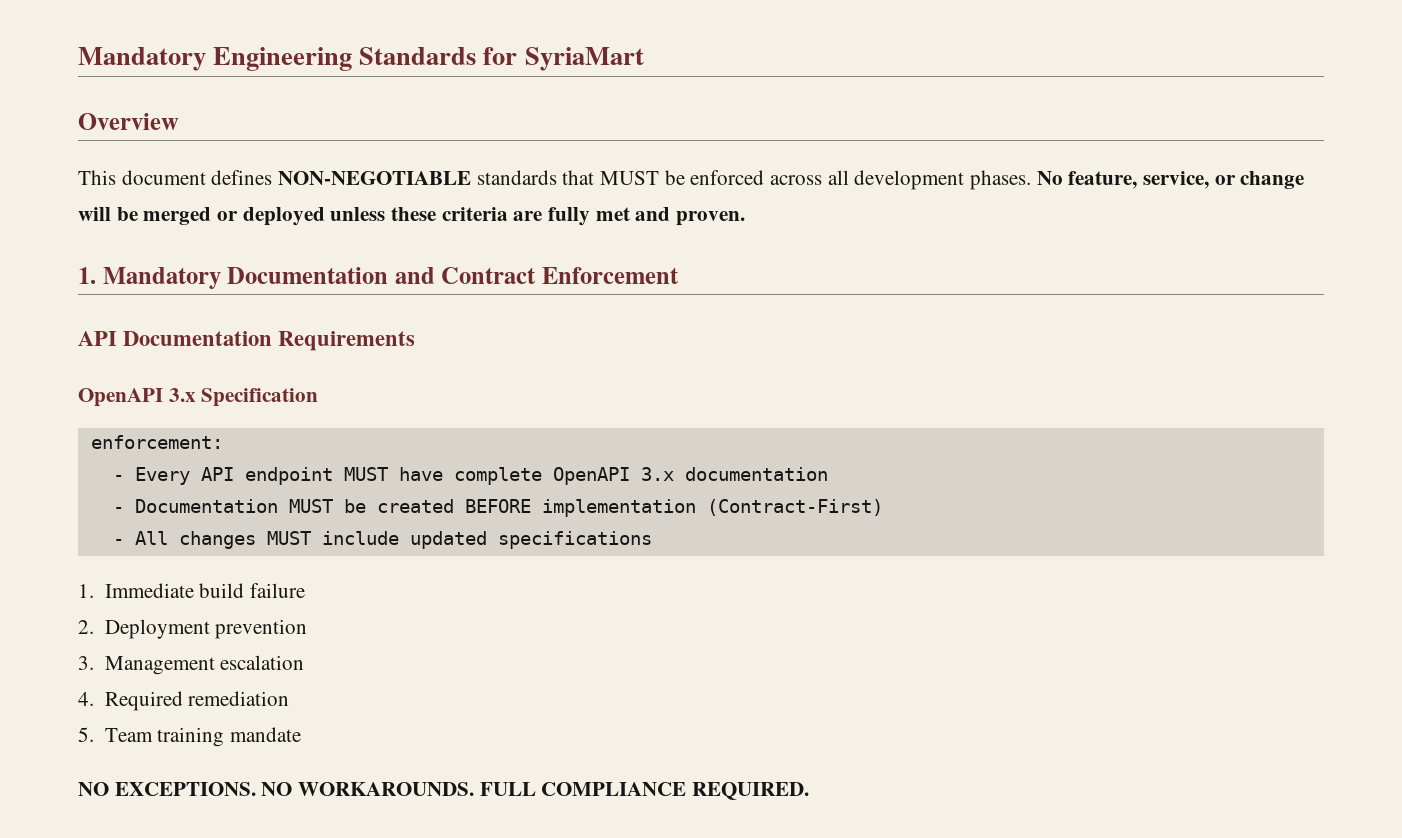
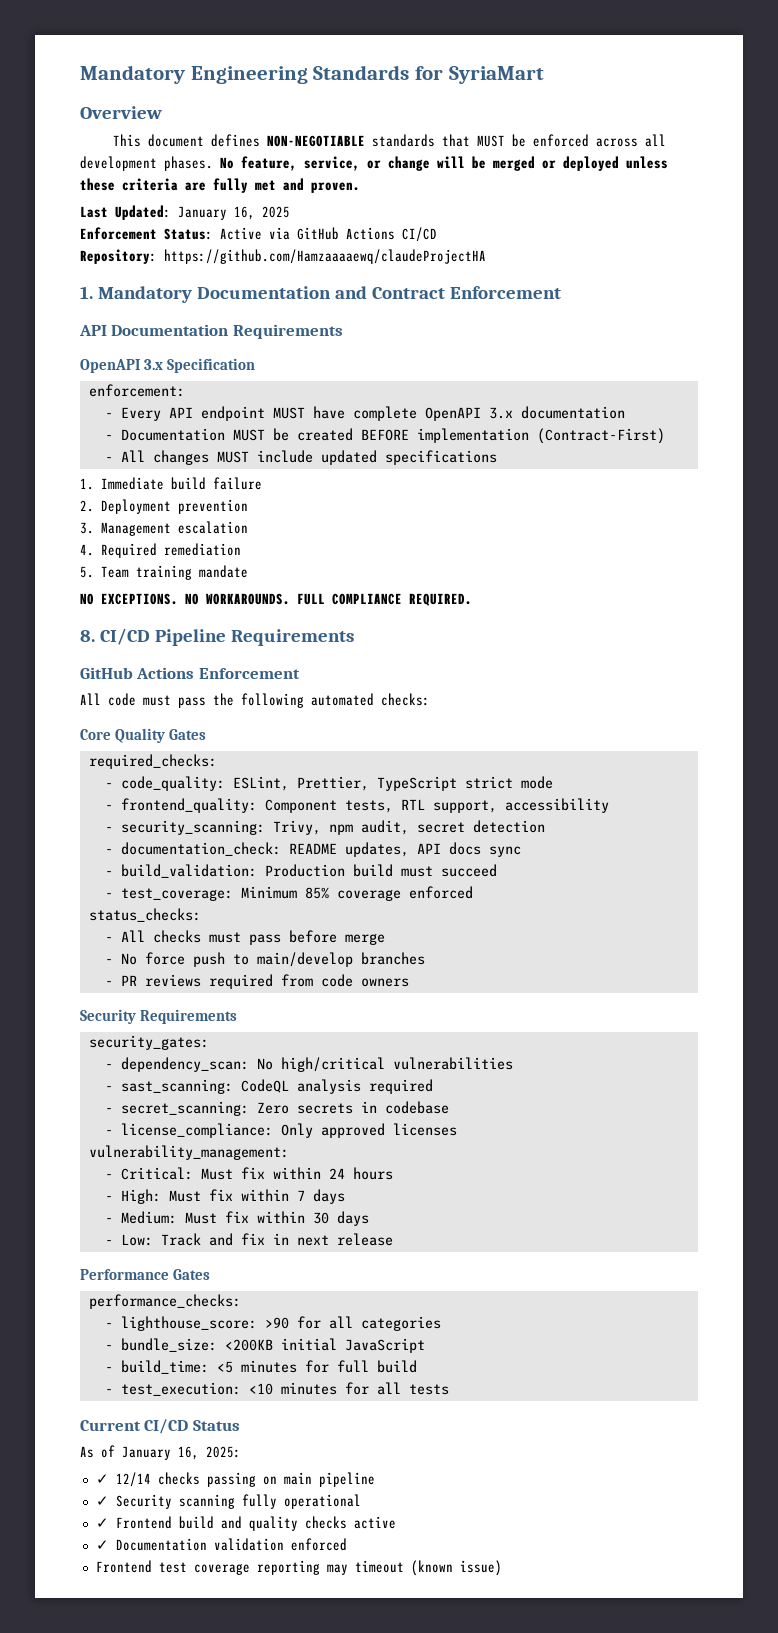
+ Last Updated: January 16, 2025
+ Enforcement Status: Active via GitHub Actions CI/CD
+ Repository: https://github.com/Hamzaaaaewq/claudeProjectHA
+ 8. CI/CD Pipeline Requirements
+ GitHub Actions Enforcement
+ All code must pass the following automated checks:
+ Core Quality Gates
+ required_checks:
+ - code_quality: ESLint, Prettier, TypeScript strict mode
+ - frontend_quality: Component tests, RTL support, accessibility
+ - security_scanning: Trivy, npm audit, secret detection
+ - documentation_check: README updates, API docs sync
+ - build_validation: Production build must succeed
+ - test_coverage: Minimum 85% coverage enforced
+ status_checks:
+ - All checks must pass before merge
+ - No force push to main/develop branches
+ - PR reviews required from code owners
+ Security Requirements
+ security_gates:
+ - dependency_scan: No high/critical vulnerabilities
+ - sast_scanning: CodeQL analysis required
+ - secret_scanning: Zero secrets in codebase
+ - license_compliance: Only approved licenses
+ vulnerability_management:
+ - Critical: Must fix within 24 hours
+ - High: Must fix within 7 days
+ - Medium: Must fix within 30 days
+ - Low: Track and fix in next release
+ Performance Gates
+ performance_checks:
+ - lighthouse_score: >90 for all categories
+ - bundle_size: <200KB initial JavaScript
+ - build_time: <5 minutes for full build
+ - test_execution: <10 minutes for all tests
+ Current CI/CD Status
+ As of January 16, 2025:
+ ✓ 12/14 checks passing on main pipeline
+ ✓ Security scanning fully operational
+ ✓ Frontend build and quality checks active
+ ✓ Documentation validation enforced
+ Frontend test coverage reporting may timeout (known issue)

